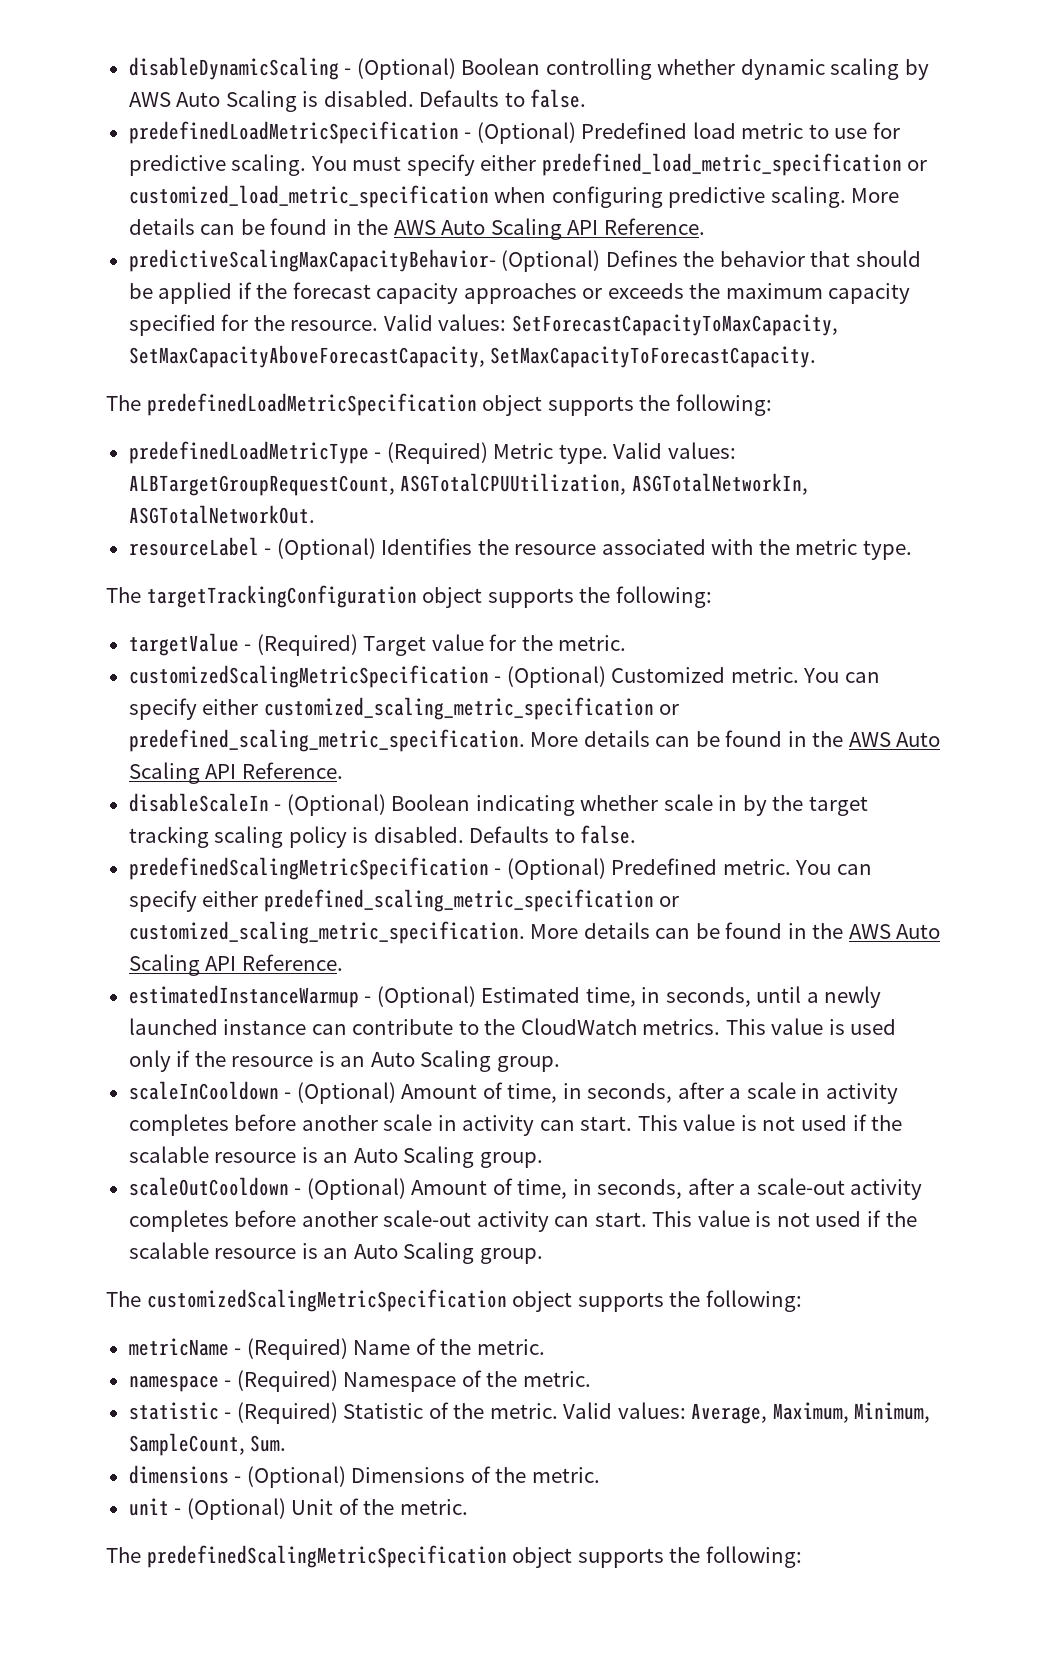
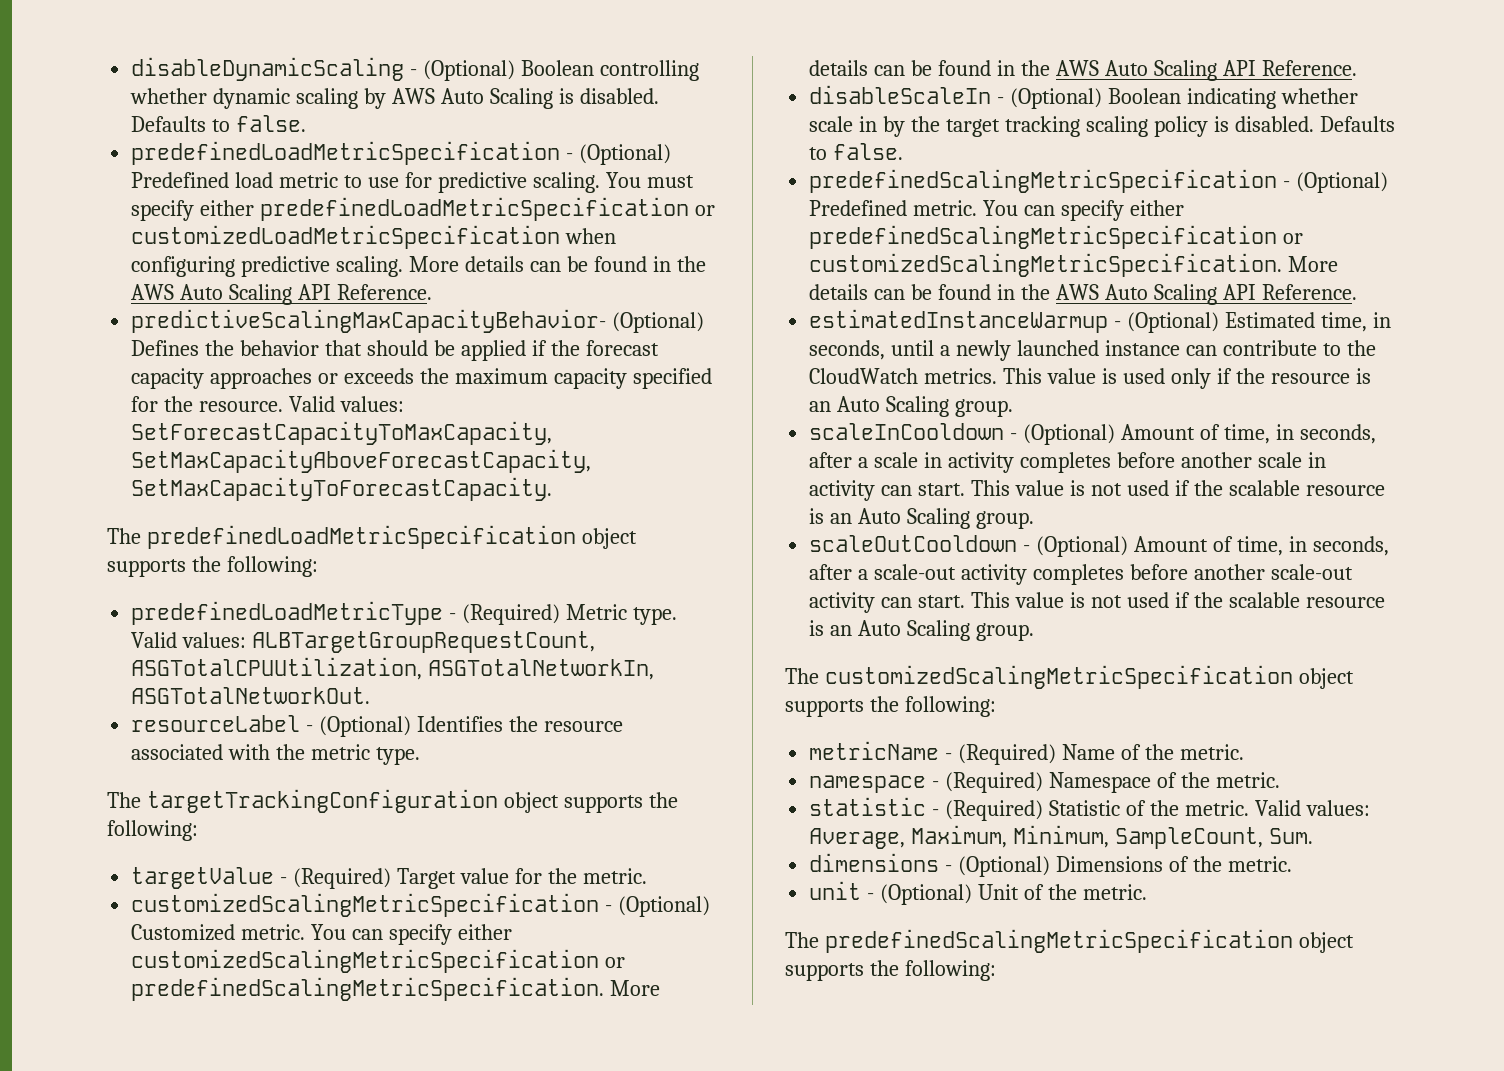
- You must specify either predefined_load_metric_specification or customized_load_metric_specification when configuring predictive scaling.
+ You must specify either predefinedLoadMetricSpecification or customizedLoadMetricSpecification when configuring predictive scaling.
- You can specify either customized_scaling_metric_specification or predefined_scaling_metric_specification.
+ You can specify either customizedScalingMetricSpecification or predefinedScalingMetricSpecification.
- You can specify either predefined_scaling_metric_specification or customized_scaling_metric_specification.
+ You can specify either predefinedScalingMetricSpecification or customizedScalingMetricSpecification.

